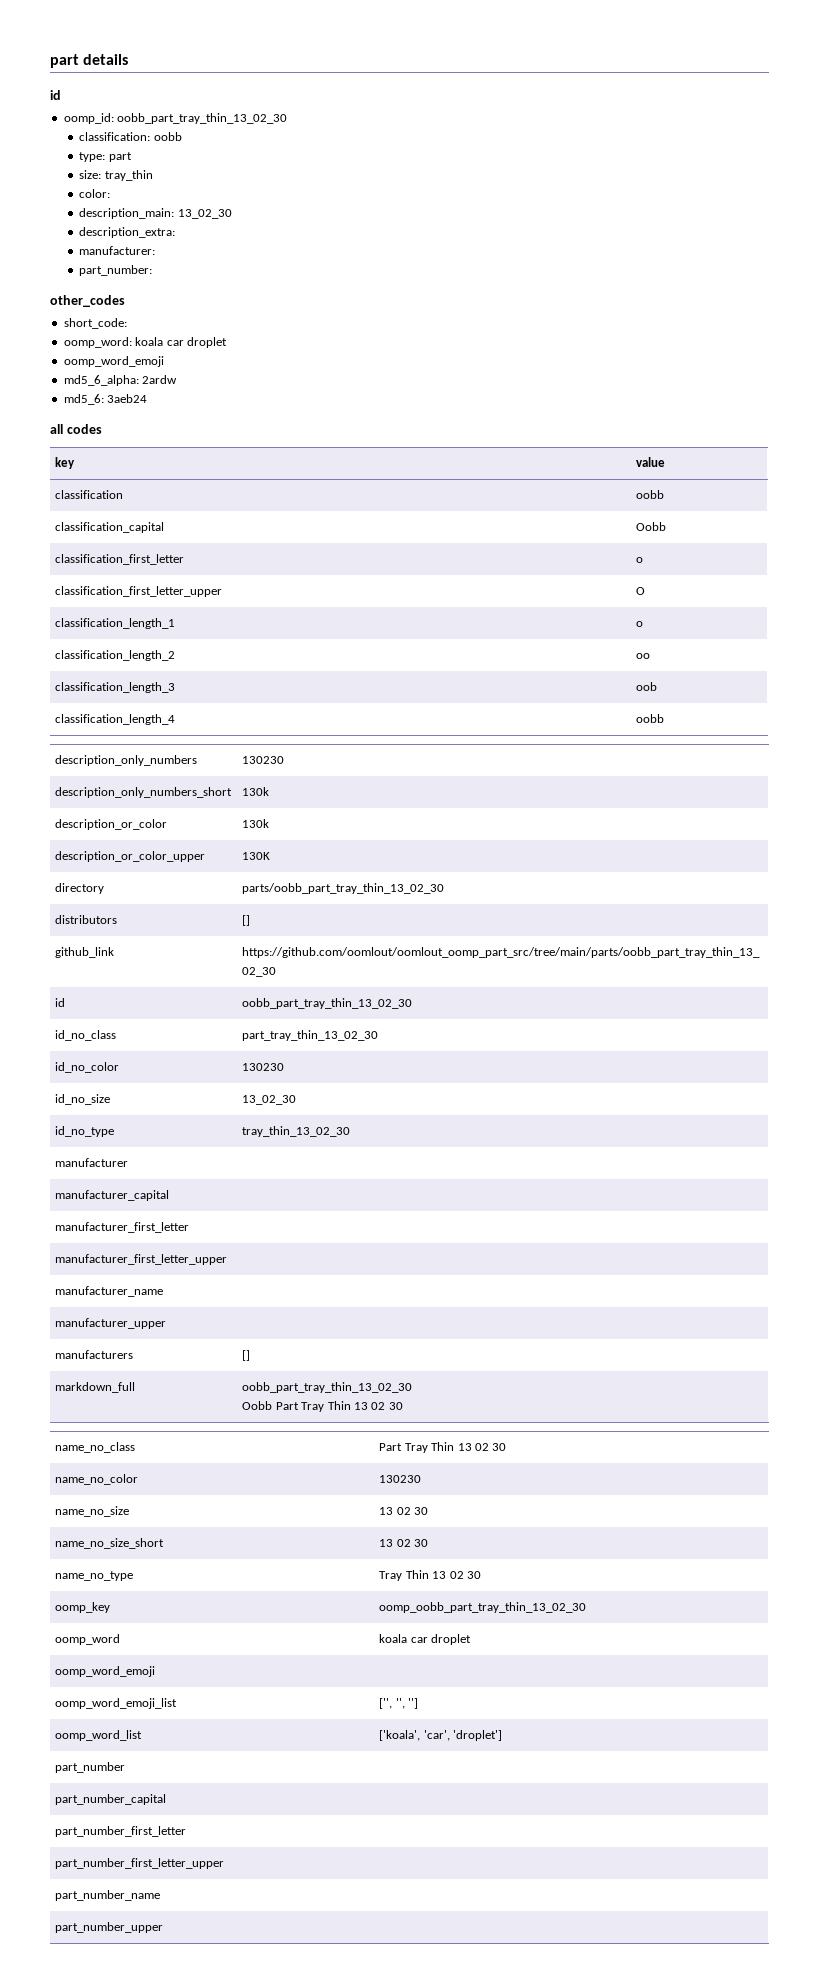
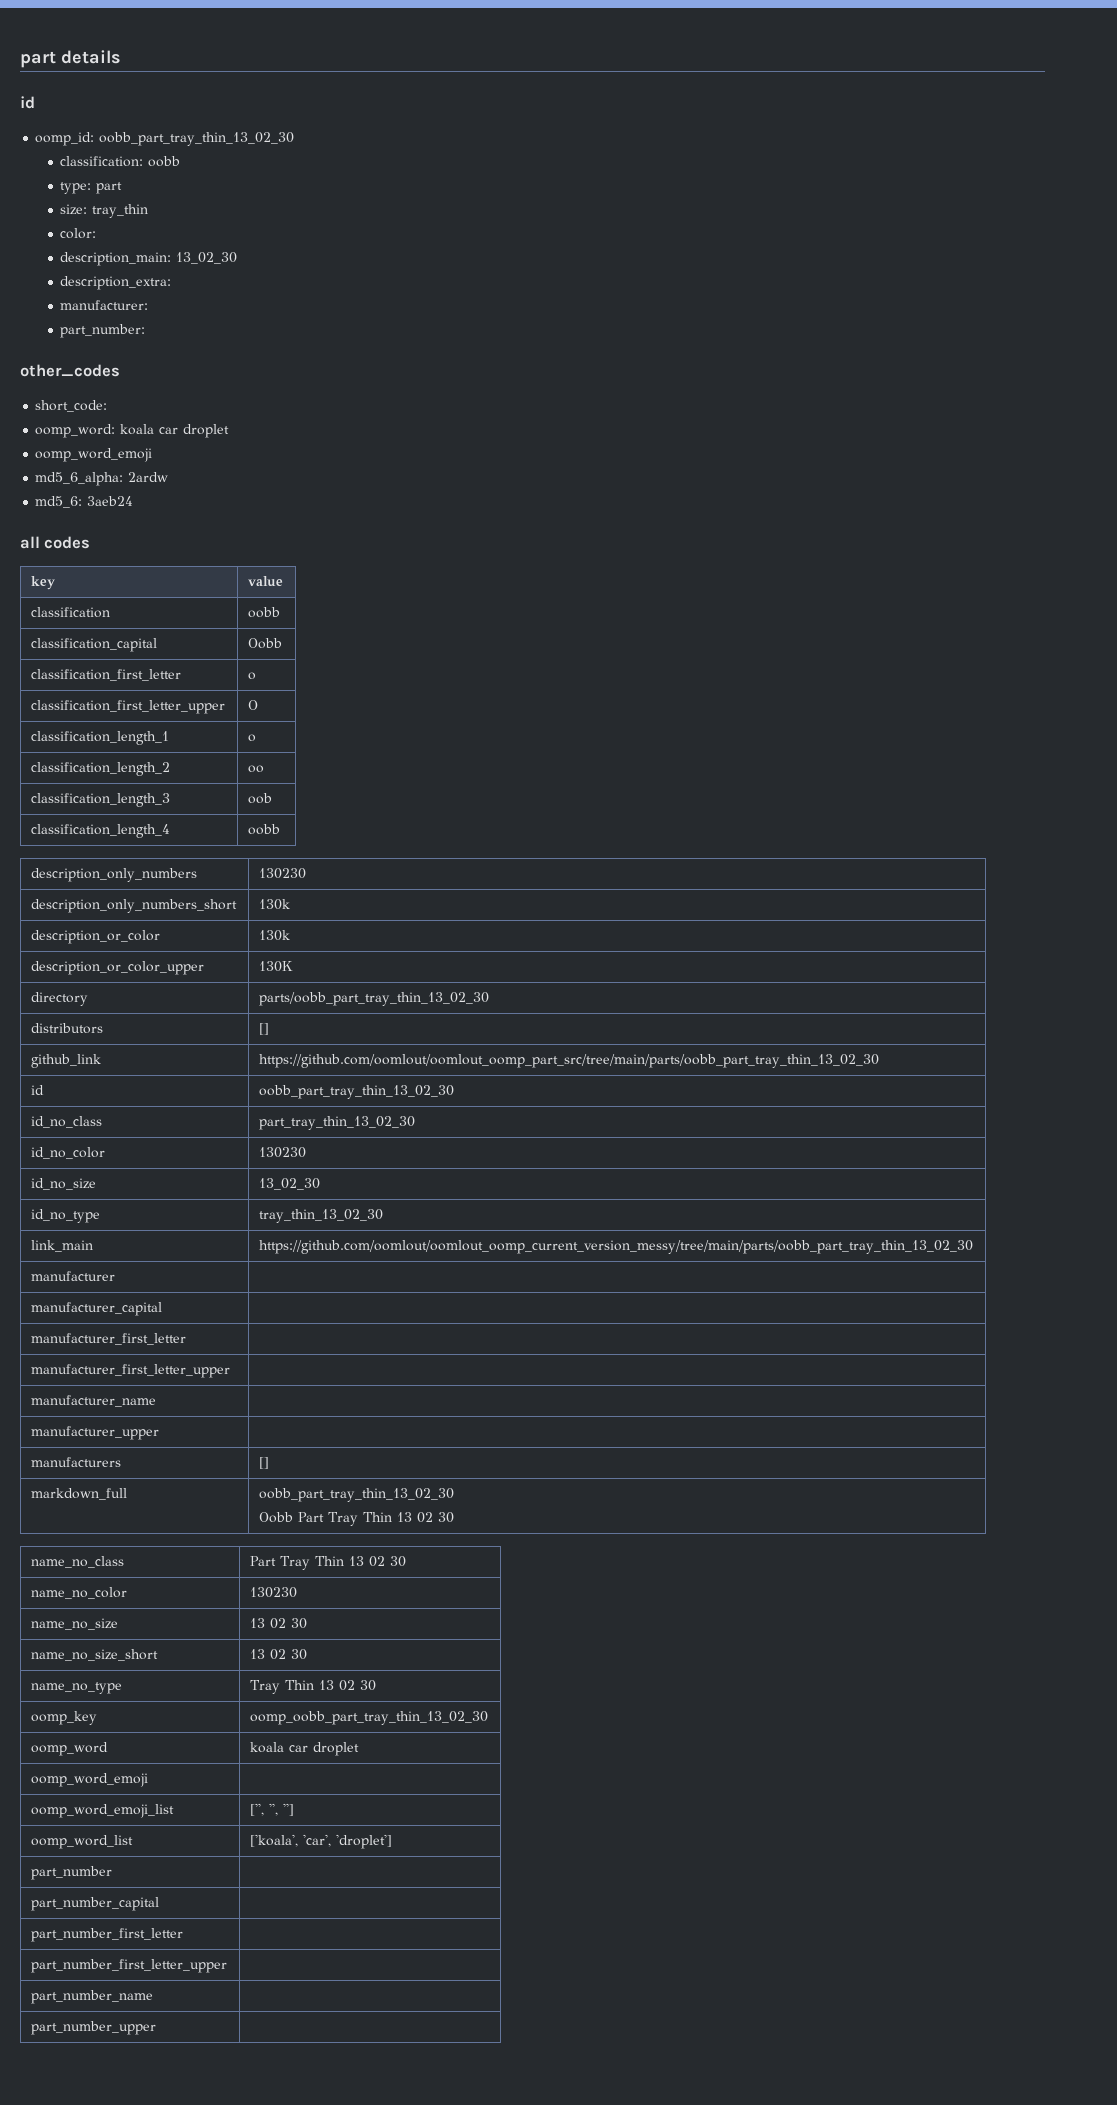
+ link_main | https://github.com/oomlout/oomlout_oomp_current_version_messy/tree/main/parts/oobb_part_tray_thin_13_02_30

